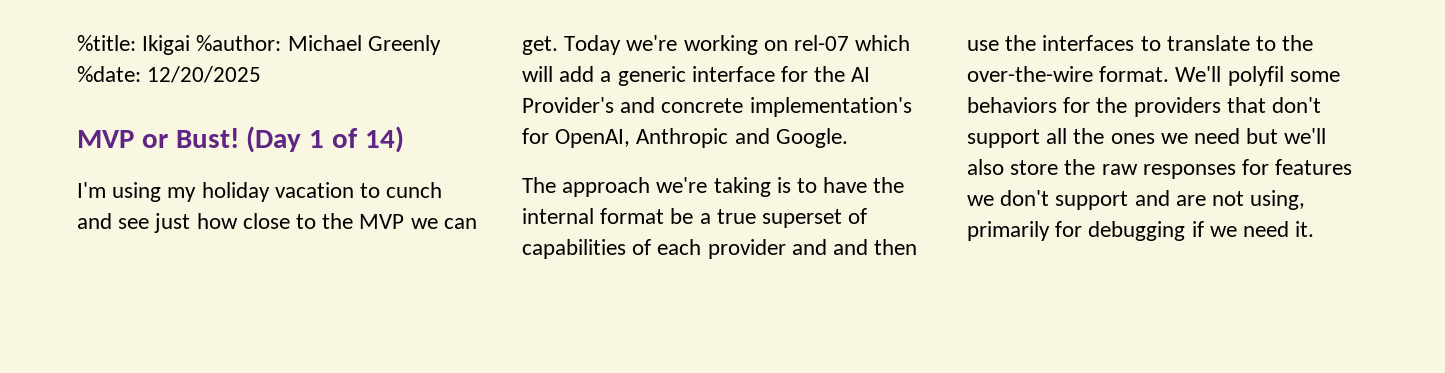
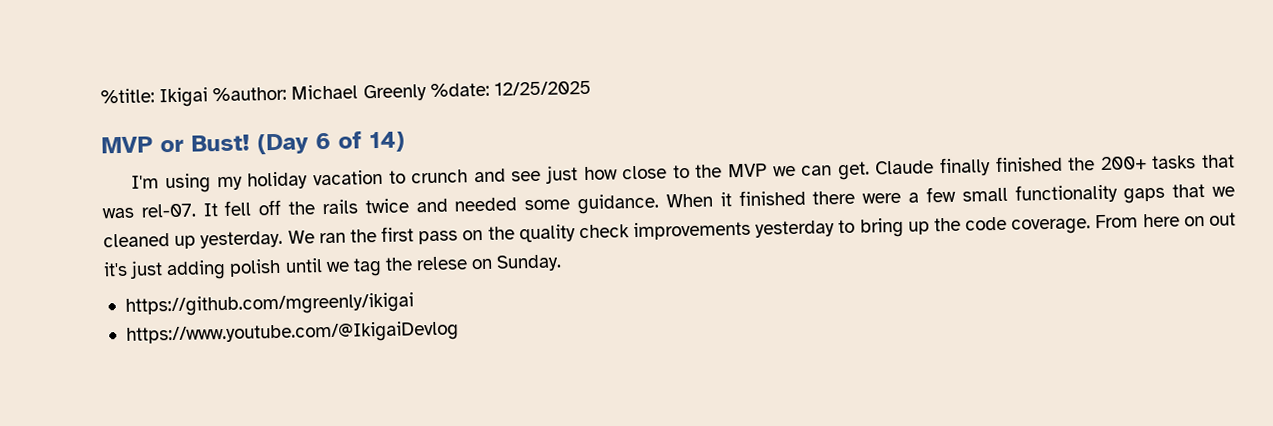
- %title: Ikigai %author: Michael Greenly %date: 12/20/2025
+ %title: Ikigai %author: Michael Greenly %date: 12/25/2025
- (Day 1 of 14)
+ (Day 6 of 14)
- I'm using my holiday vacation to cunch and see just how close to the MVP we can get.
+ I'm using my holiday vacation to crunch and see just how close to the MVP we can get.
- Today we're working on rel-07 which will add a generic interface for the AI Provider's and concrete implementation's for OpenAI, Anthropic and Google.
- The approach we're taking is to have the internal format be a true superset of capabilities of each provider and and then use the interfaces to translate to the over-the-wire format. We'll polyfil some behaviors for the providers that don't support all the ones we need but we'll also store the raw responses for features we don't support and are not using, primarily for debugging if we need it.
+ Claude finally finished the 200+ tasks that was rel-07. It fell off the rails twice and needed some guidance. When it finished there were a few small functionality gaps that we cleaned up yesterday. We ran the first pass on the quality check improvements yesterday to bring up the code coverage. From here on out it's just adding polish until we tag the relese on Sunday.
+ https://github.com/mgreenly/ikigai
+ https://www.youtube.com/@IkigaiDevlog

